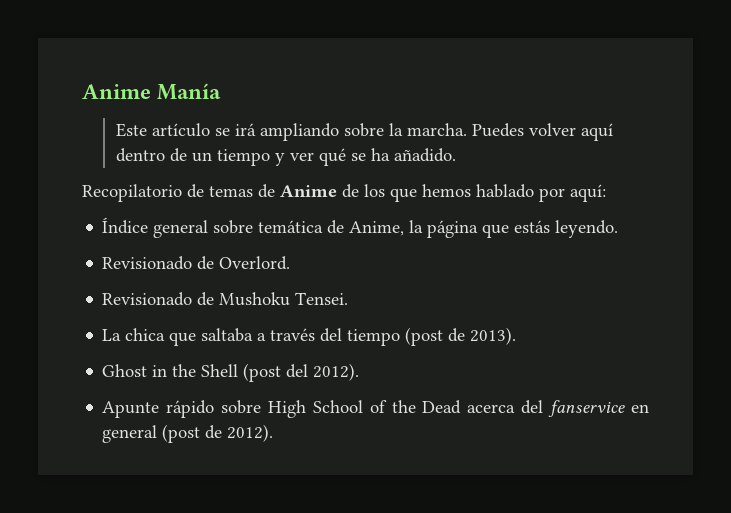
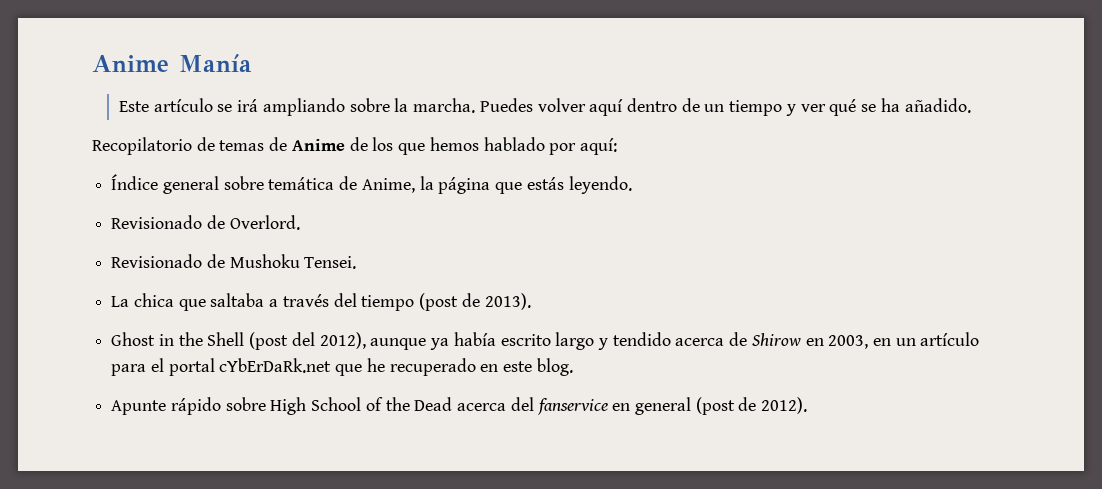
- Ghost in the Shell (post del 2012).
+ Ghost in the Shell (post del 2012), aunque ya había escrito largo y tendido acerca de Shirow en 2003, en un artículo para el portal cYbErDaRk.net que he recuperado en este blog.

